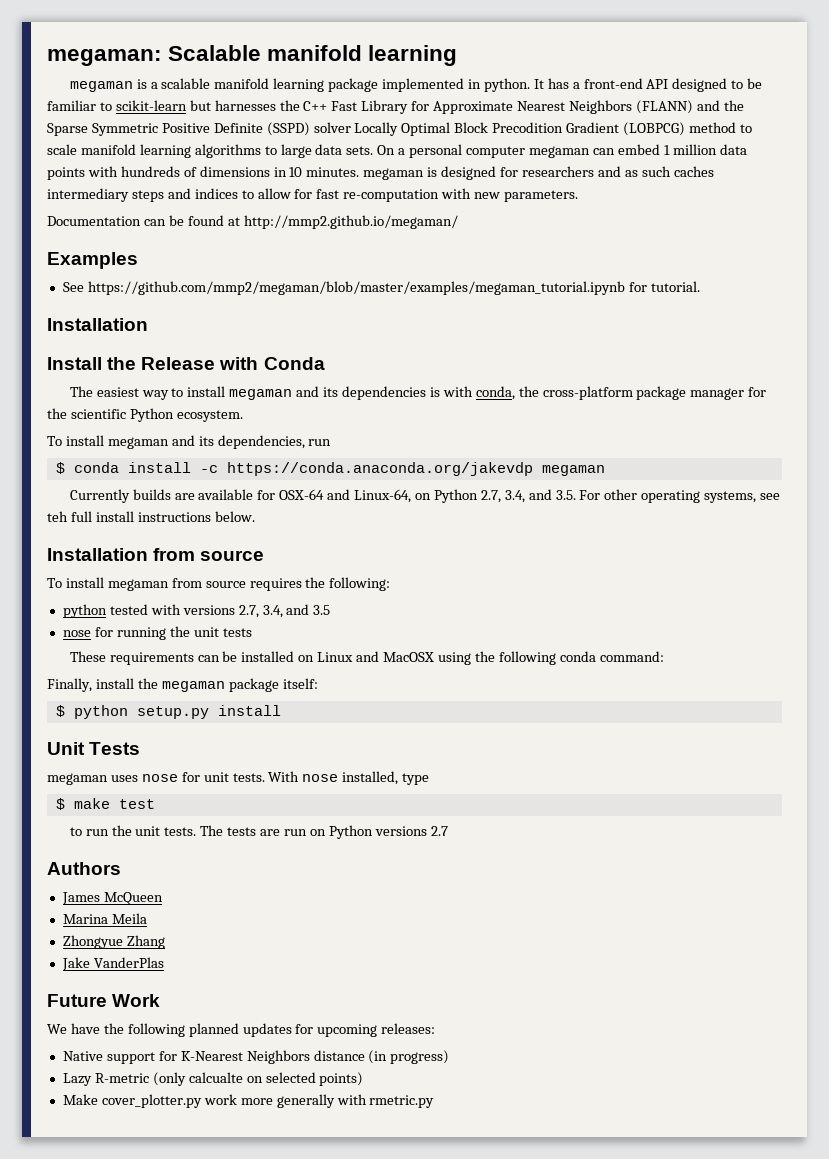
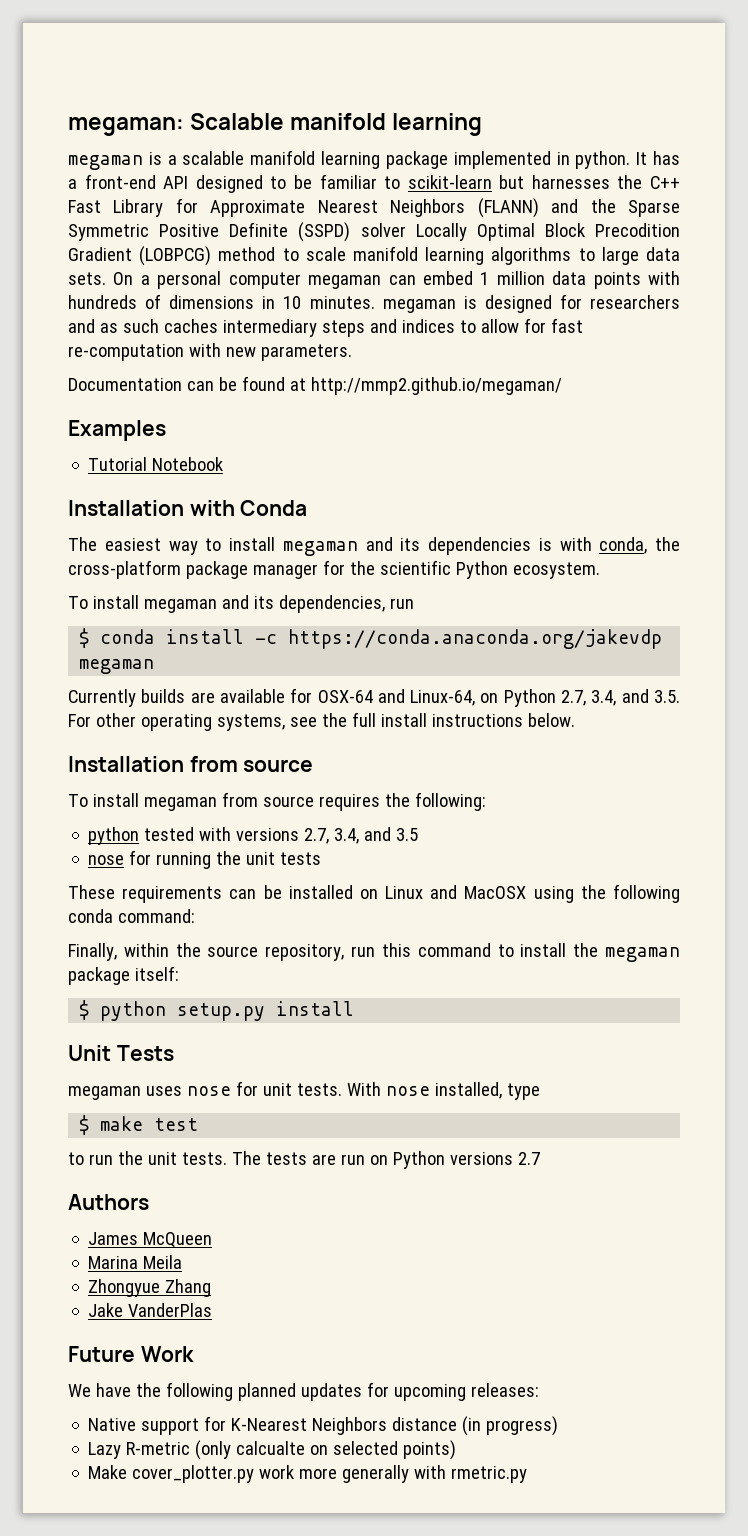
- See https://github.com/mmp2/megaman/blob/master/examples/megaman_tutorial.ipynb for tutorial.
- Installation
- Install the Release with Conda
+ Tutorial Notebook
+ Installation with Conda
- Currently builds are available for OSX-64 and Linux-64, on Python 2.7, 3.4, and 3.5. For other operating systems, see teh full install instructions below.
+ Currently builds are available for OSX-64 and Linux-64, on Python 2.7, 3.4, and 3.5. For other operating systems, see the full install instructions below.
- Finally, install the megaman package itself:
+ Finally, within the source repository, run this command to install the megaman package itself:

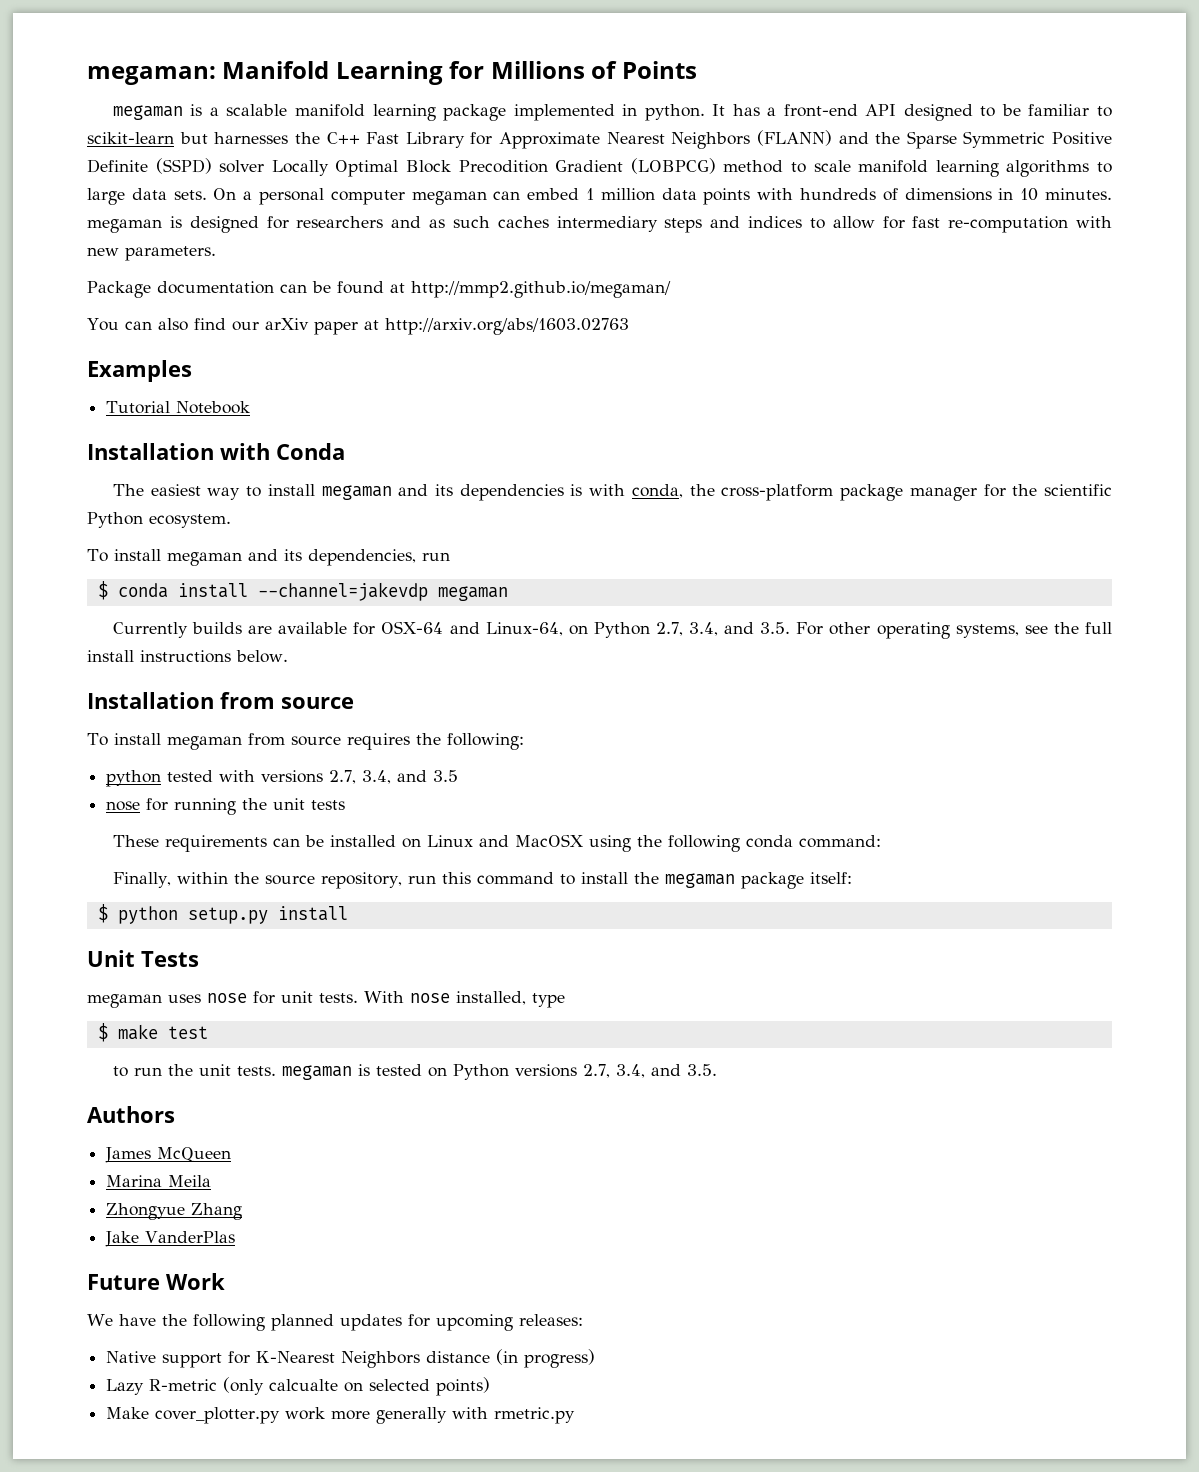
- megaman: Scalable manifold learning
+ megaman: Manifold Learning for Millions of Points
- Documentation can be found at http://mmp2.github.io/megaman/
+ Package documentation can be found at http://mmp2.github.io/megaman/
+ You can also find our arXiv paper at http://arxiv.org/abs/1603.02763
- $ conda install -c https://conda.anaconda.org/jakevdp megaman
+ $ conda install --channel=jakevdp megaman
- to run the unit tests. The tests are run on Python versions 2.7
+ to run the unit tests. megaman is tested on Python versions 2.7, 3.4, and 3.5.

